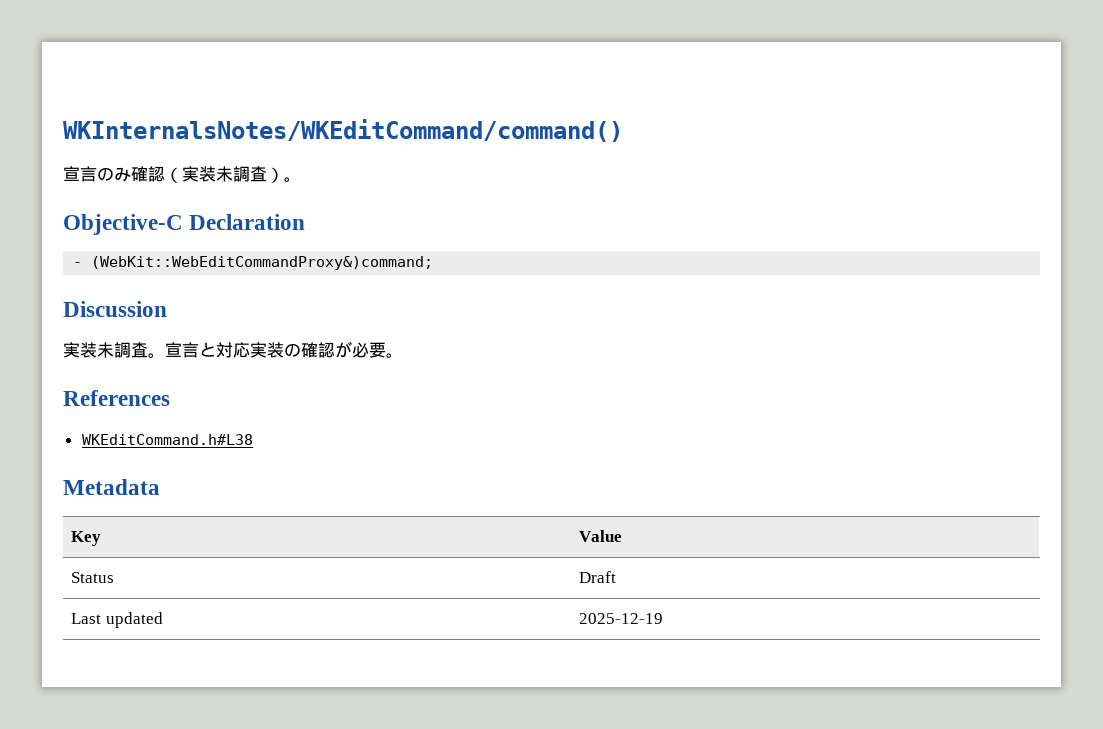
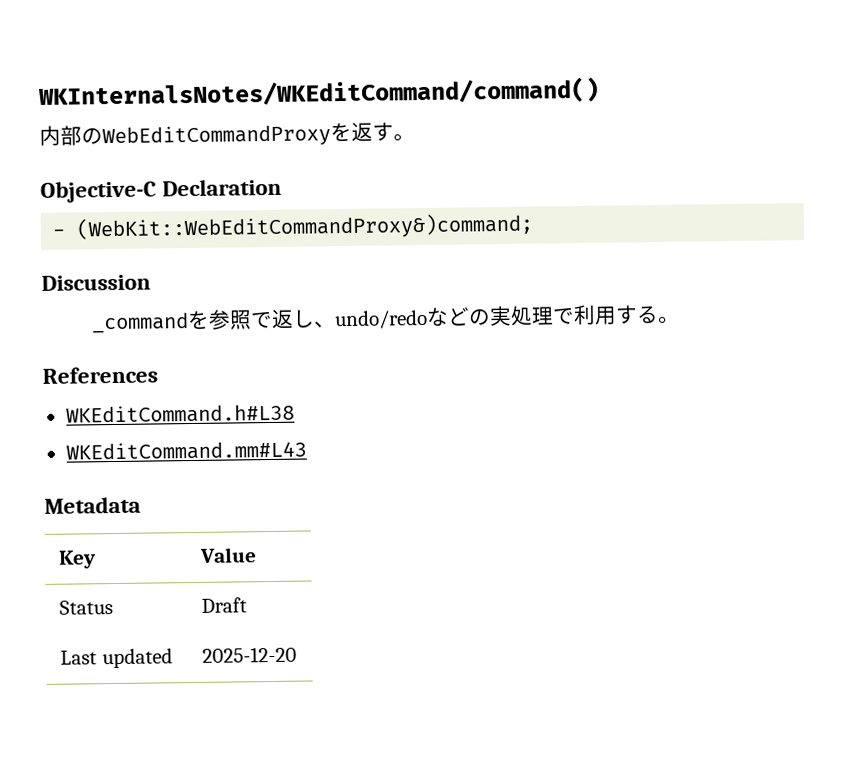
- 宣言のみ確認（実装未調査）。
+ 内部のWebEditCommandProxyを返す。
- 実装未調査。宣言と対応実装の確認が必要。
+ _commandを参照で返し、undo/redoなどの実処理で利用する。
+ WKEditCommand.mm#L43
- Last updated | 2025-12-19
+ Last updated | 2025-12-20

